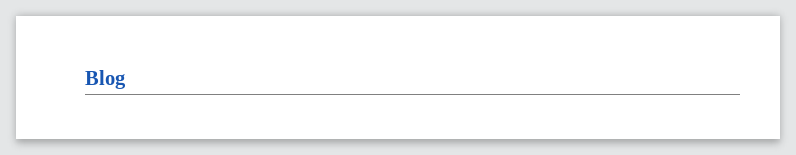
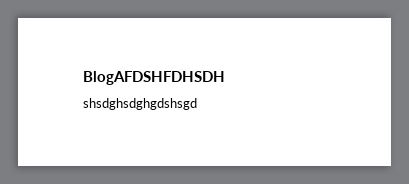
- Blog
+ BlogAFDSHFDHSDH
+ shsdghsdghgdshsgd

